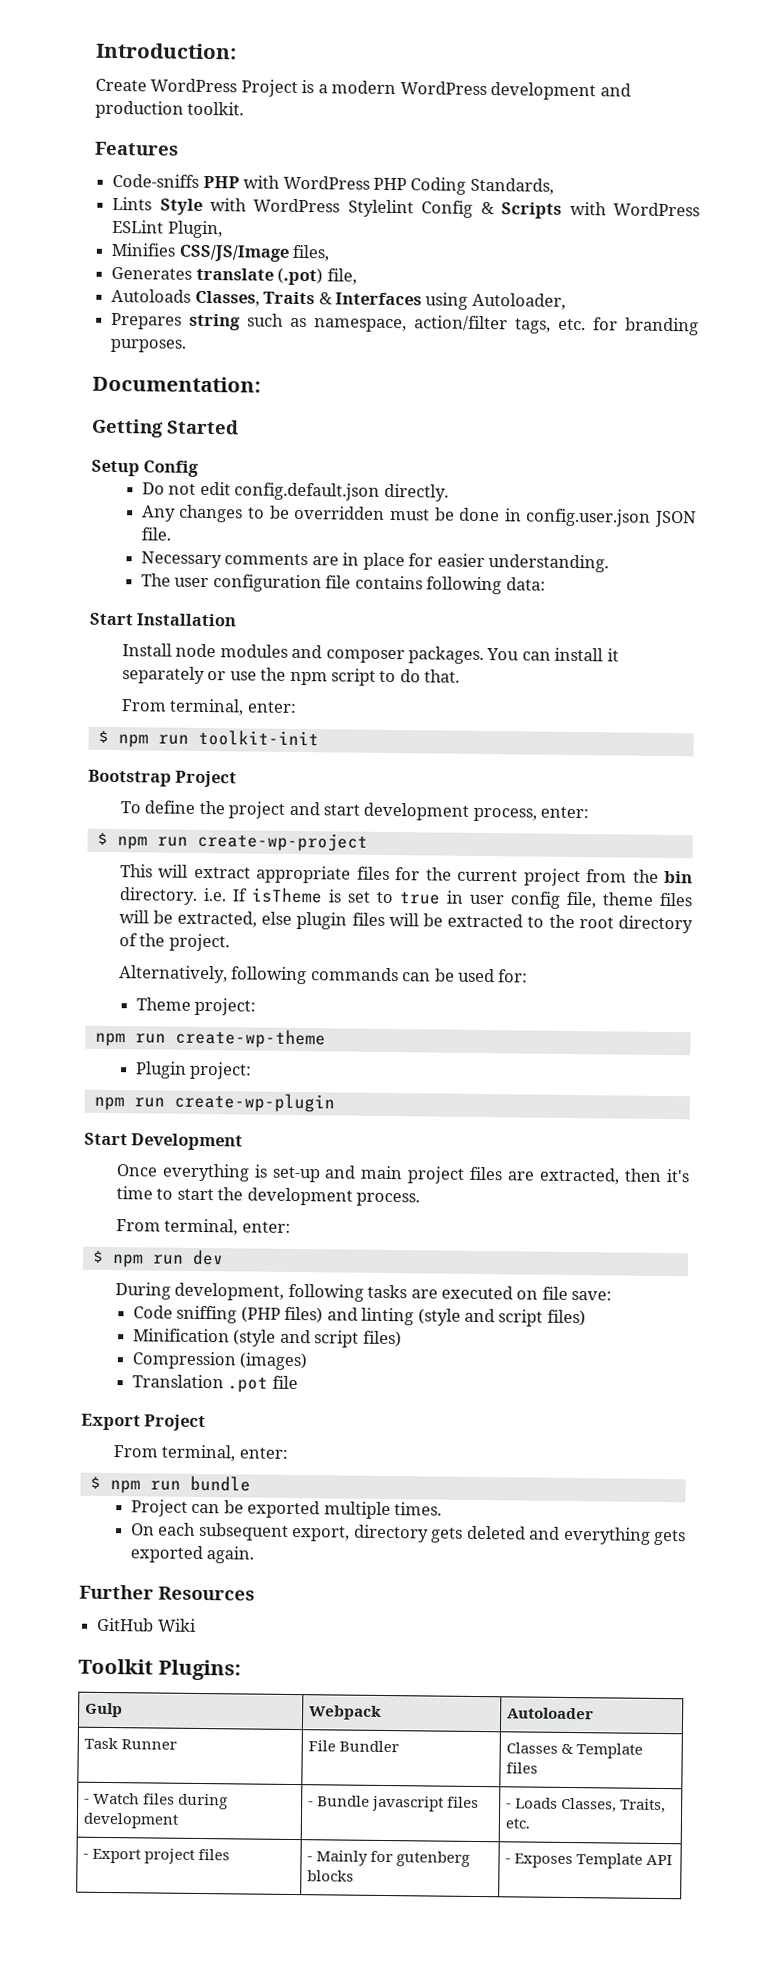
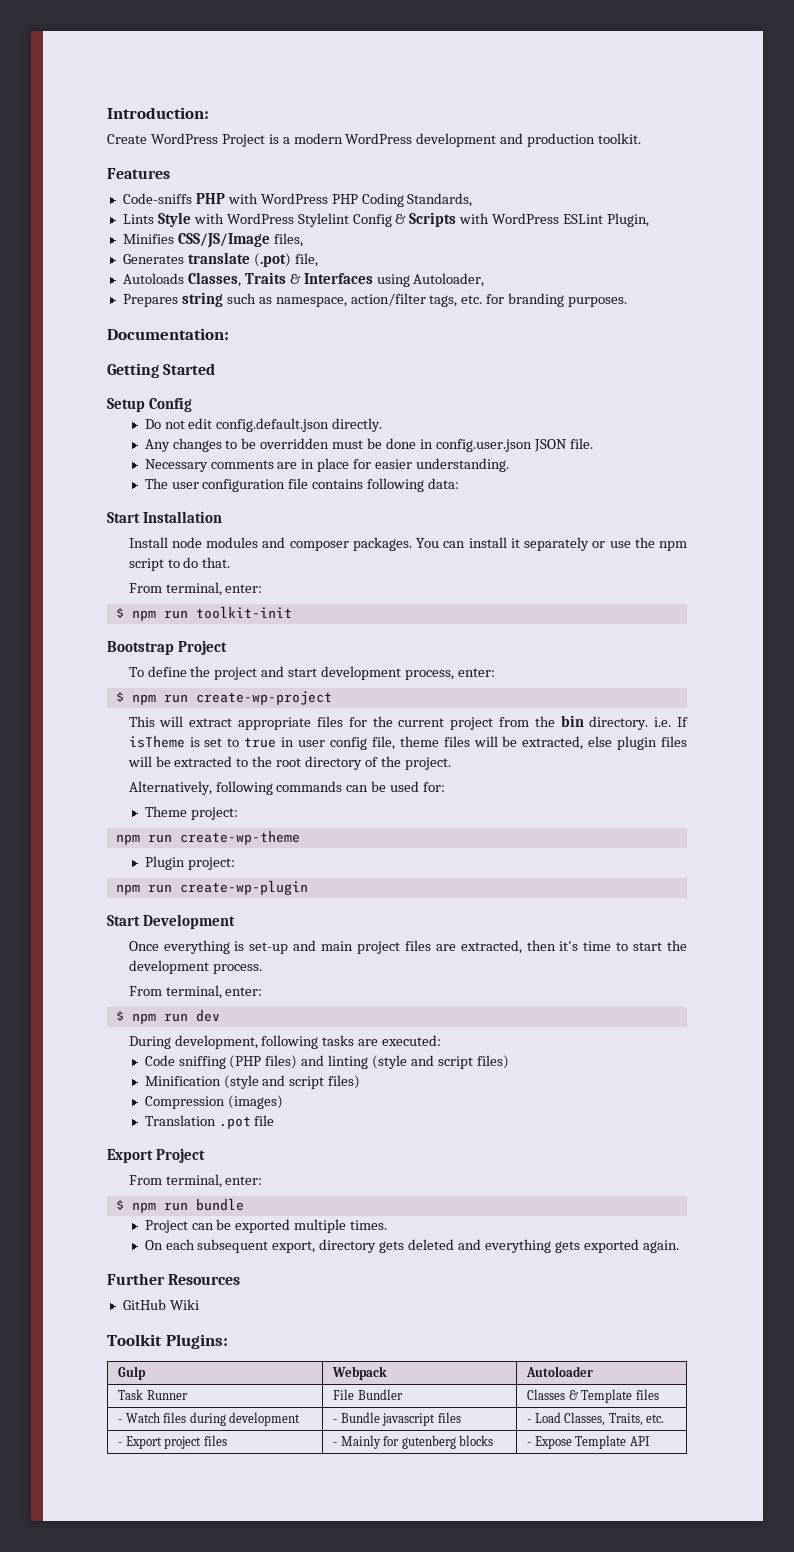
- During development, following tasks are executed on file save:
+ During development, following tasks are executed:
- - Watch files during development | - Bundle javascript files | - Loads Classes, Traits, etc.
+ - Watch files during development | - Bundle javascript files | - Load Classes, Traits, etc.
- - Export project files | - Mainly for gutenberg blocks | - Exposes Template API
+ - Export project files | - Mainly for gutenberg blocks | - Expose Template API

